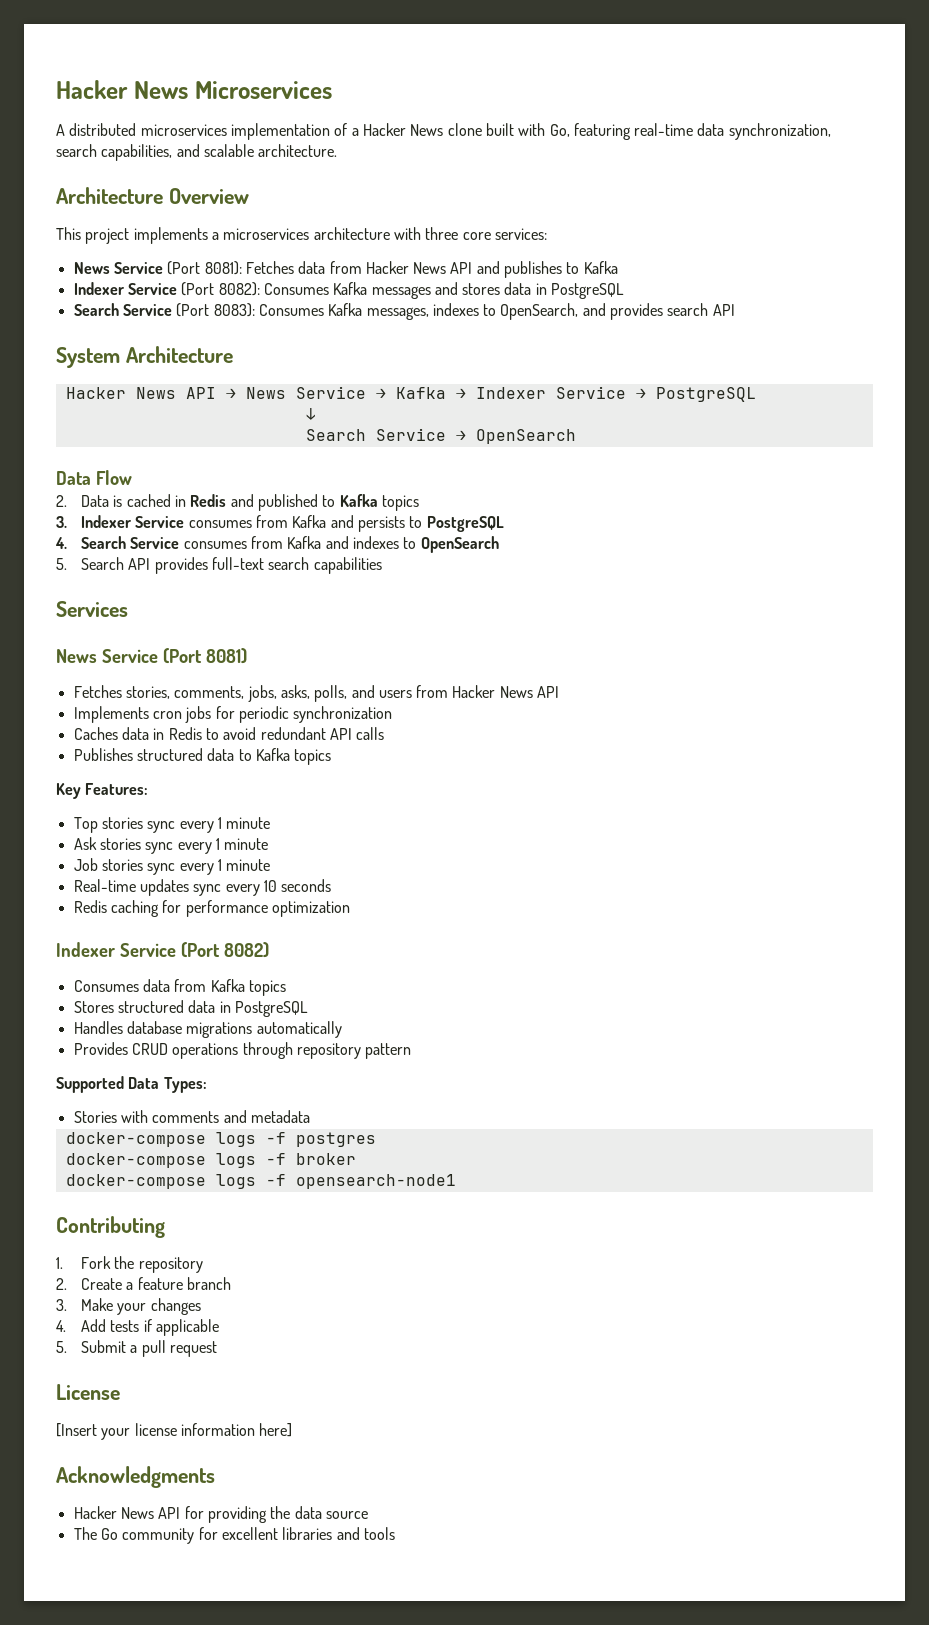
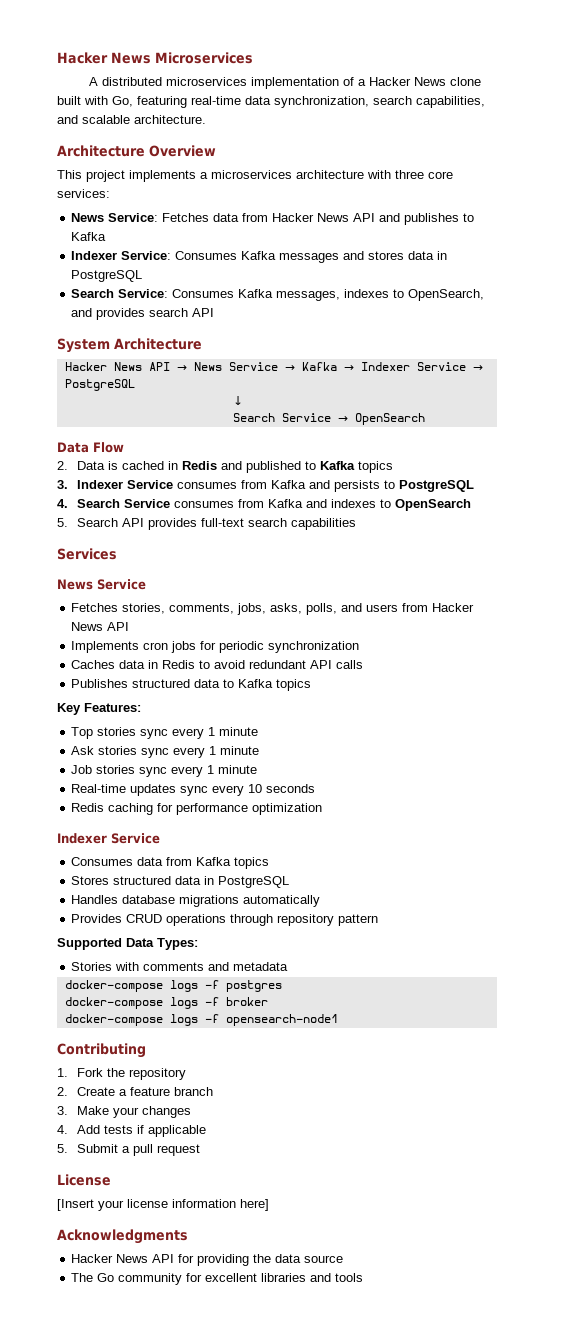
- News Service (Port 8081): Fetches data from Hacker News API and publishes to Kafka
+ News Service: Fetches data from Hacker News API and publishes to Kafka
- Indexer Service (Port 8082): Consumes Kafka messages and stores data in PostgreSQL
+ Indexer Service: Consumes Kafka messages and stores data in PostgreSQL
- Search Service (Port 8083): Consumes Kafka messages, indexes to OpenSearch, and provides search API
+ Search Service: Consumes Kafka messages, indexes to OpenSearch, and provides search API
  Services
- News Service (Port 8081)
+ News Service
  Redis caching for performance optimization
- Indexer Service (Port 8082)
+ Indexer Service

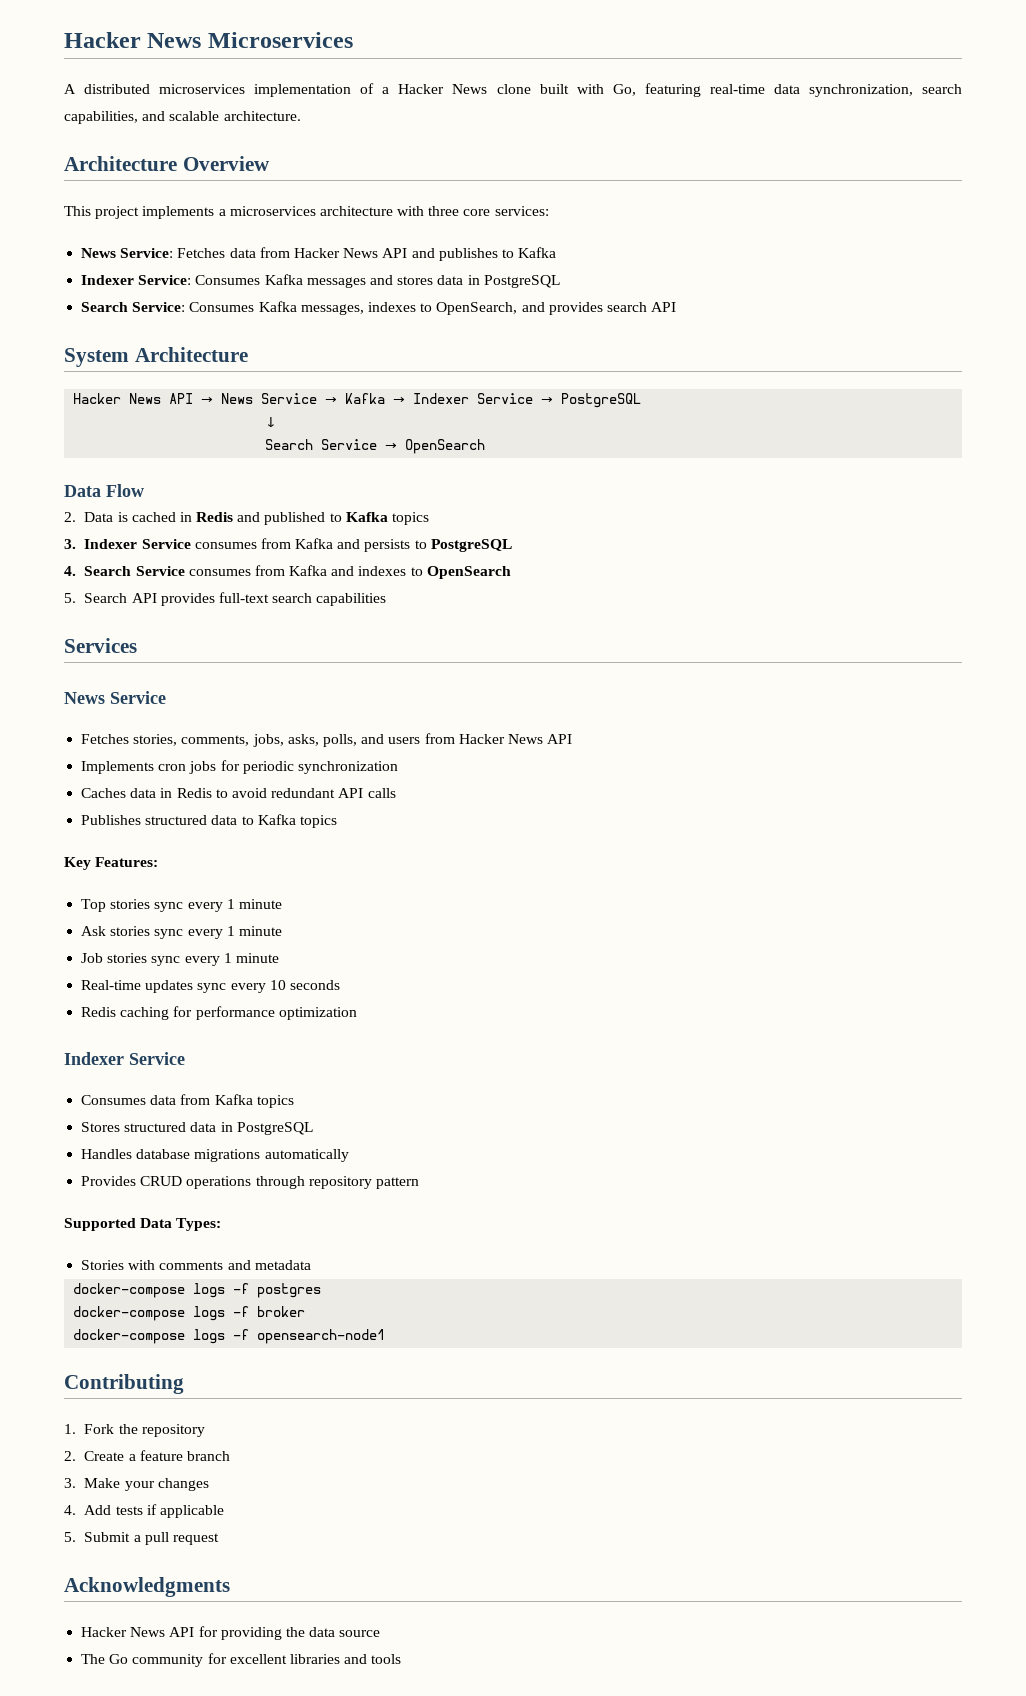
- License
- [Insert your license information here]

